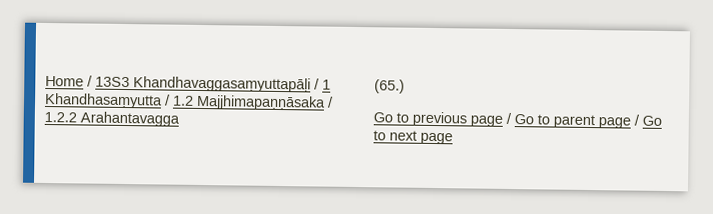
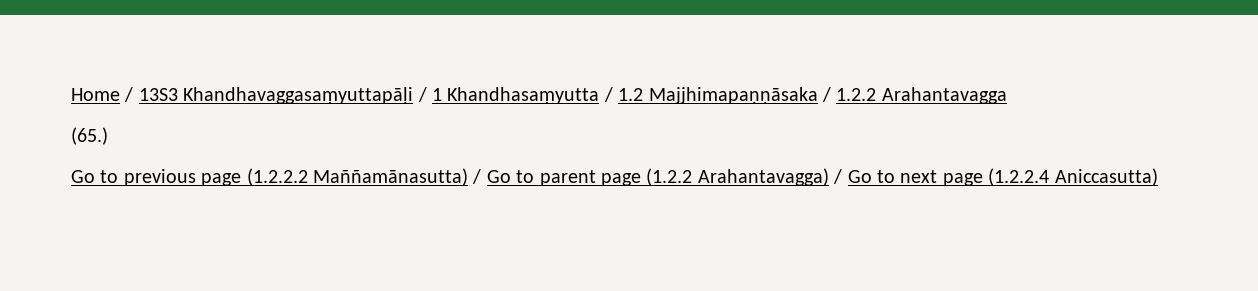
- Go to previous page / Go to parent page / Go to next page
+ Go to previous page (1.2.2.2 Maññamānasutta) / Go to parent page (1.2.2 Arahantavagga) / Go to next page (1.2.2.4 Aniccasutta)

